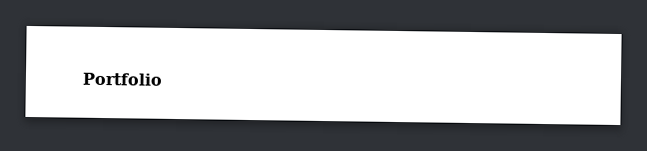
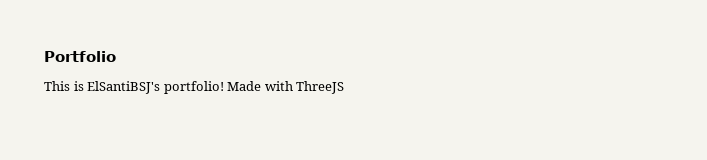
+ This is ElSantiBSJ's portfolio! Made with ThreeJS

